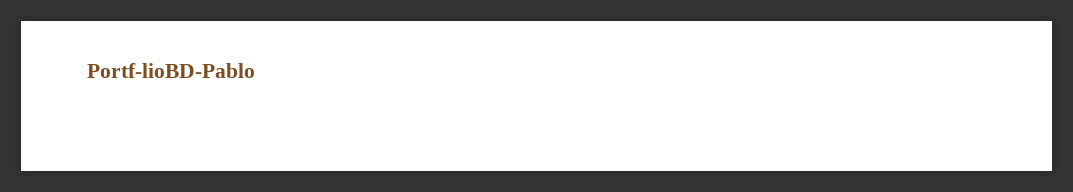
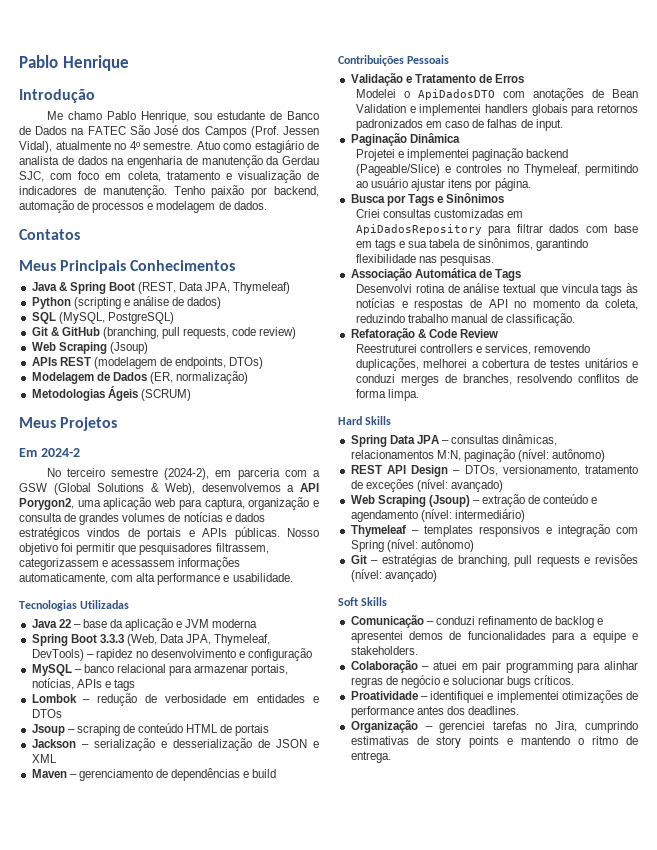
- Portf-lioBD-Pablo
+ Pablo Henrique
+ Introdução
+ Me chamo Pablo Henrique, sou estudante de Banco de Dados na FATEC São José dos Campos (Prof. Jessen Vidal), atualmente no 4º semestre. Atuo como estagiário de analista de dados na engenharia de manutenção da Gerdau SJC, com foco em coleta, tratamento e visualização de indicadores de manutenção. Tenho paixão por backend, automação de processos e modelagem de dados.
+ Contatos
+ Meus Principais Conhecimentos
+ Java & Spring Boot (REST, Data JPA, Thymeleaf)
+ Python (scripting e análise de dados)
+ SQL (MySQL, PostgreSQL)
+ Git & GitHub (branching, pull requests, code review)
+ Web Scraping (Jsoup)
+ APIs REST (modelagem de endpoints, DTOs)
+ Modelagem de Dados (ER, normalização)
+ Metodologias Ágeis (SCRUM)
+ Meus Projetos
+ Em 2024-2
+ No terceiro semestre (2024-2), em parceria com a GSW (Global Solutions & Web), desenvolvemos a API Porygon2, uma aplicação web para captura, organização e consulta de grandes volumes de notícias e dados estratégicos vindos de portais e APIs públicas. Nosso objetivo foi permitir que pesquisadores filtrassem, categorizassem e acessassem informações automaticamente, com alta performance e usabilidade.
+ Tecnologias Utilizadas
+ Java 22 – base da aplicação e JVM moderna
+ Spring Boot 3.3.3 (Web, Data JPA, Thymeleaf, DevTools) – rapidez no desenvolvimento e configuração
+ MySQL – banco relacional para armazenar portais, notícias, APIs e tags
+ Lombok – redução de verbosidade em entidades e DTOs
+ Jsoup – scraping de conteúdo HTML de portais
+ Jackson – serialização e desserialização de JSON e XML
+ Maven – gerenciamento de dependências e build
+ Contribuições Pessoais
+ Validação e Tratamento de Erros
+ Modelei o ApiDadosDTO com anotações de Bean Validation e implementei handlers globais para retornos padronizados em caso de falhas de input.
+ Paginação Dinâmica
+ Projetei e implementei paginação backend (Pageable/Slice) e controles no Thymeleaf, permitindo ao usuário ajustar itens por página.
+ Busca por Tags e Sinônimos
+ Criei consultas customizadas em ApiDadosRepository para filtrar dados com base em tags e sua tabela de sinônimos, garantindo flexibilidade nas pesquisas.
+ Associação Automática de Tags
+ Desenvolvi rotina de análise textual que vincula tags às notícias e respostas de API no momento da coleta, reduzindo trabalho manual de classificação.
+ Refatoração & Code Review
+ Reestruturei controllers e services, removendo duplicações, melhorei a cobertura de testes unitários e conduzi merges de branches, resolvendo conflitos de forma limpa.
+ Hard Skills
+ Spring Data JPA – consultas dinâmicas, relacionamentos M:N, paginação (nível: autônomo)
+ REST API Design – DTOs, versionamento, tratamento de exceções (nível: avançado)
+ Web Scraping (Jsoup) – extração de conteúdo e agendamento (nível: intermediário)
+ Thymeleaf – templates responsivos e integração com Spring (nível: autônomo)
+ Git – estratégias de branching, pull requests e revisões (nível: avançado)
+ Soft Skills
+ Comunicação – conduzi refinamento de backlog e apresentei demos de funcionalidades para a equipe e stakeholders.
+ Colaboração – atuei em pair programming para alinhar regras de negócio e solucionar bugs críticos.
+ Proatividade – identifiquei e implementei otimizações de performance antes dos deadlines.
+ Organização – gerenciei tarefas no Jira, cumprindo estimativas de story points e mantendo o ritmo de entrega.

